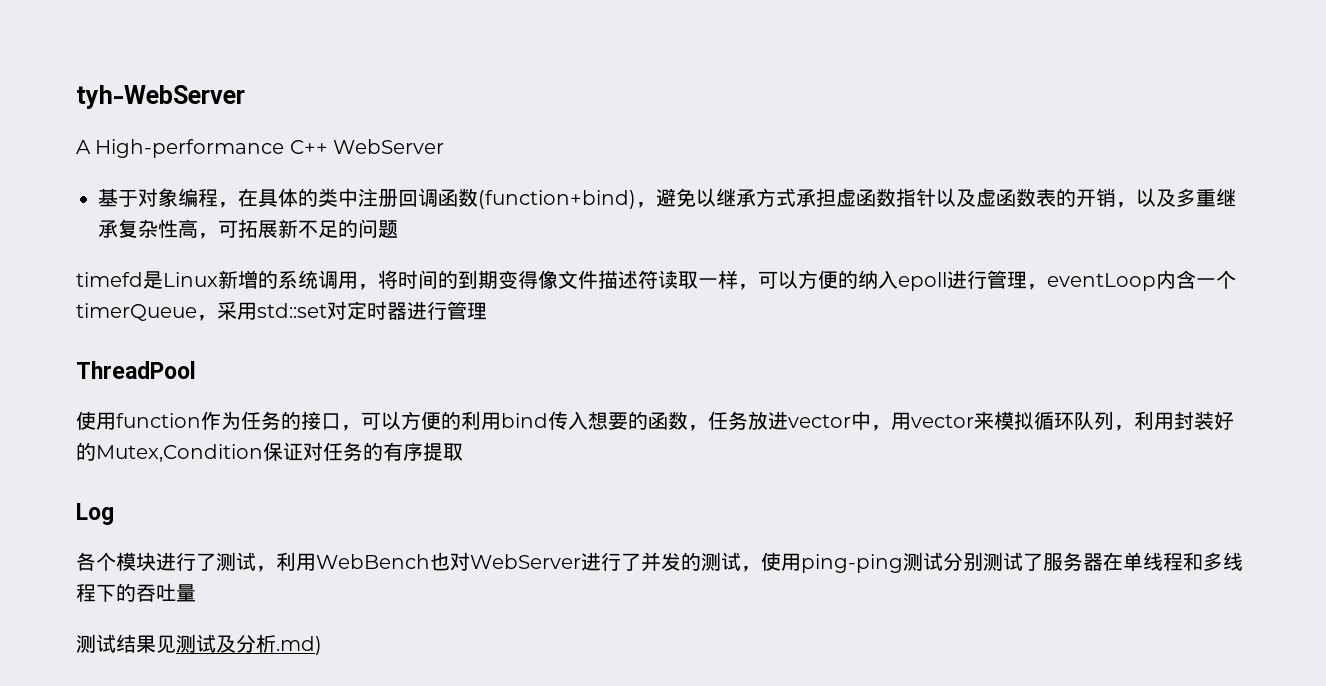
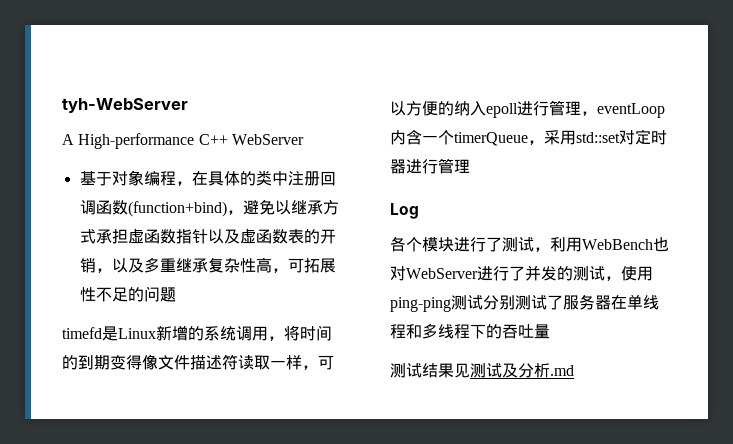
- 基于对象编程，在具体的类中注册回调函数(function+bind)，避免以继承方式承担虚函数指针以及虚函数表的开销，以及多重继承复杂性高，可拓展新不足的问题
+ 基于对象编程，在具体的类中注册回调函数(function+bind)，避免以继承方式承担虚函数指针以及虚函数表的开销，以及多重继承复杂性高，可拓展性不足的问题
- ThreadPool
- 使用function作为任务的接口，可以方便的利用bind传入想要的函数，任务放进vector中，用vector来模拟循环队列，利用封装好的Mutex,Condition保证对任务的有序提取
- 测试结果见测试及分析.md)
+ 测试结果见测试及分析.md

